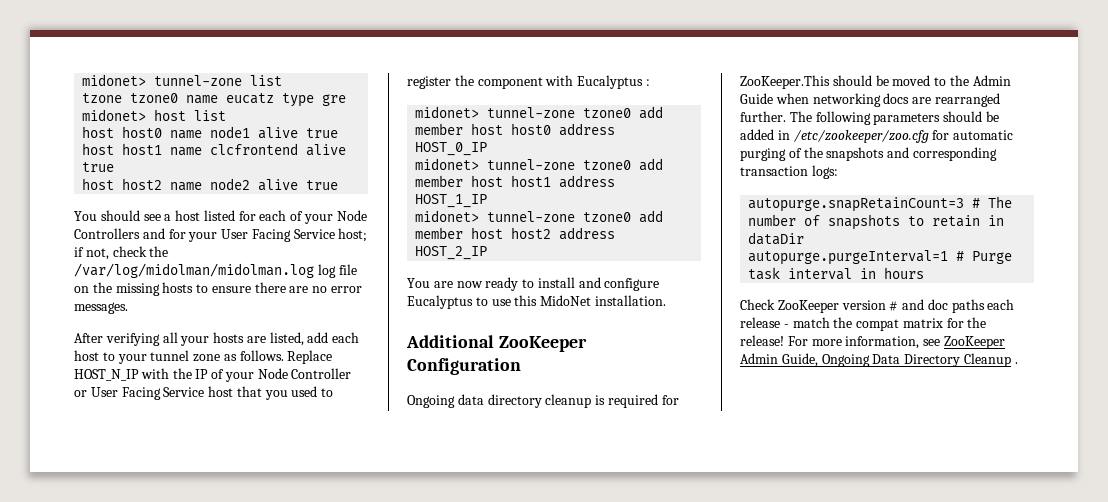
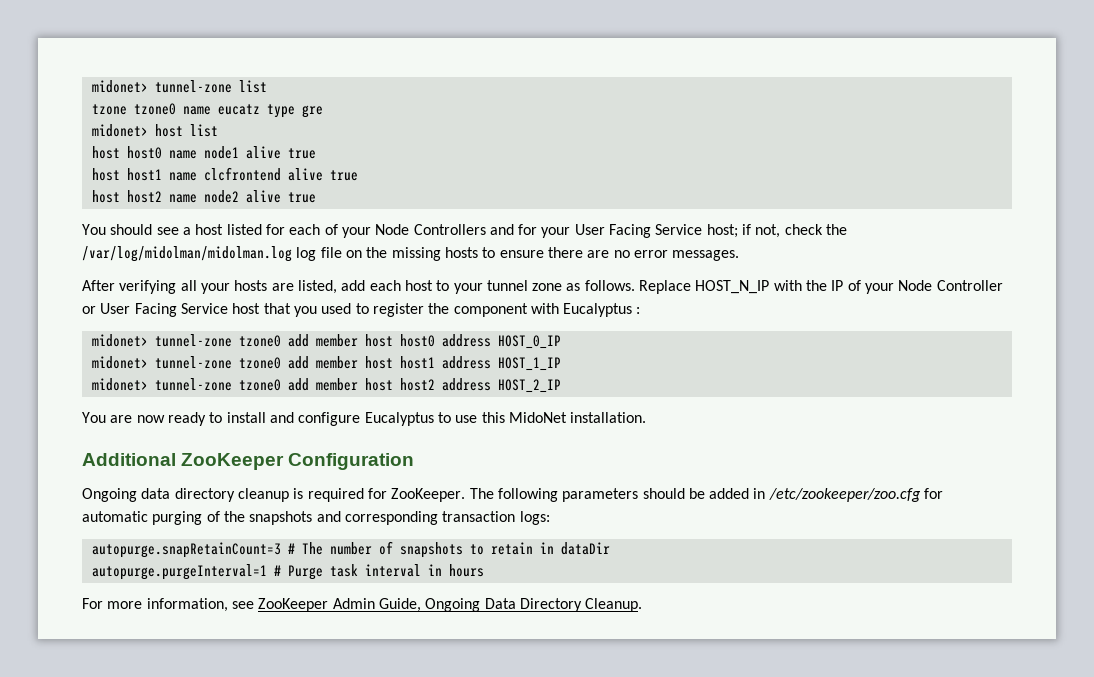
- Ongoing data directory cleanup is required for ZooKeeper.This should be moved to the Admin Guide when networking docs are rearranged further.
+ Ongoing data directory cleanup is required for ZooKeeper.
- Check ZooKeeper version # and doc paths each release - match the compat matrix for the release! For more information, see ZooKeeper Admin Guide, Ongoing Data Directory Cleanup .
+ For more information, see ZooKeeper Admin Guide, Ongoing Data Directory Cleanup.

